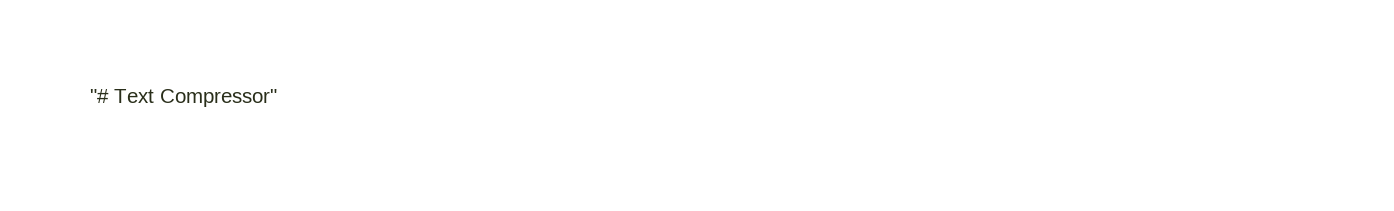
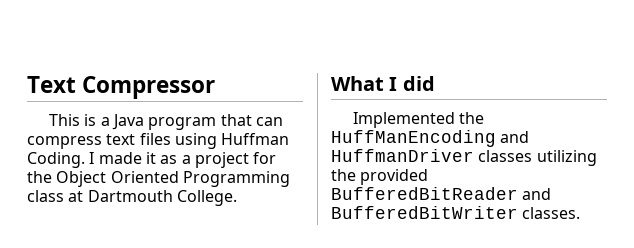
- "# Text Compressor"
+ Text Compressor
+ This is a Java program that can compress text files using Huffman Coding. I made it as a project for the Object Oriented Programming class at Dartmouth College.
+ What I did
+ Implemented the HuffManEncoding and HuffmanDriver classes utilizing the provided BufferedBitReader and BufferedBitWriter classes.

